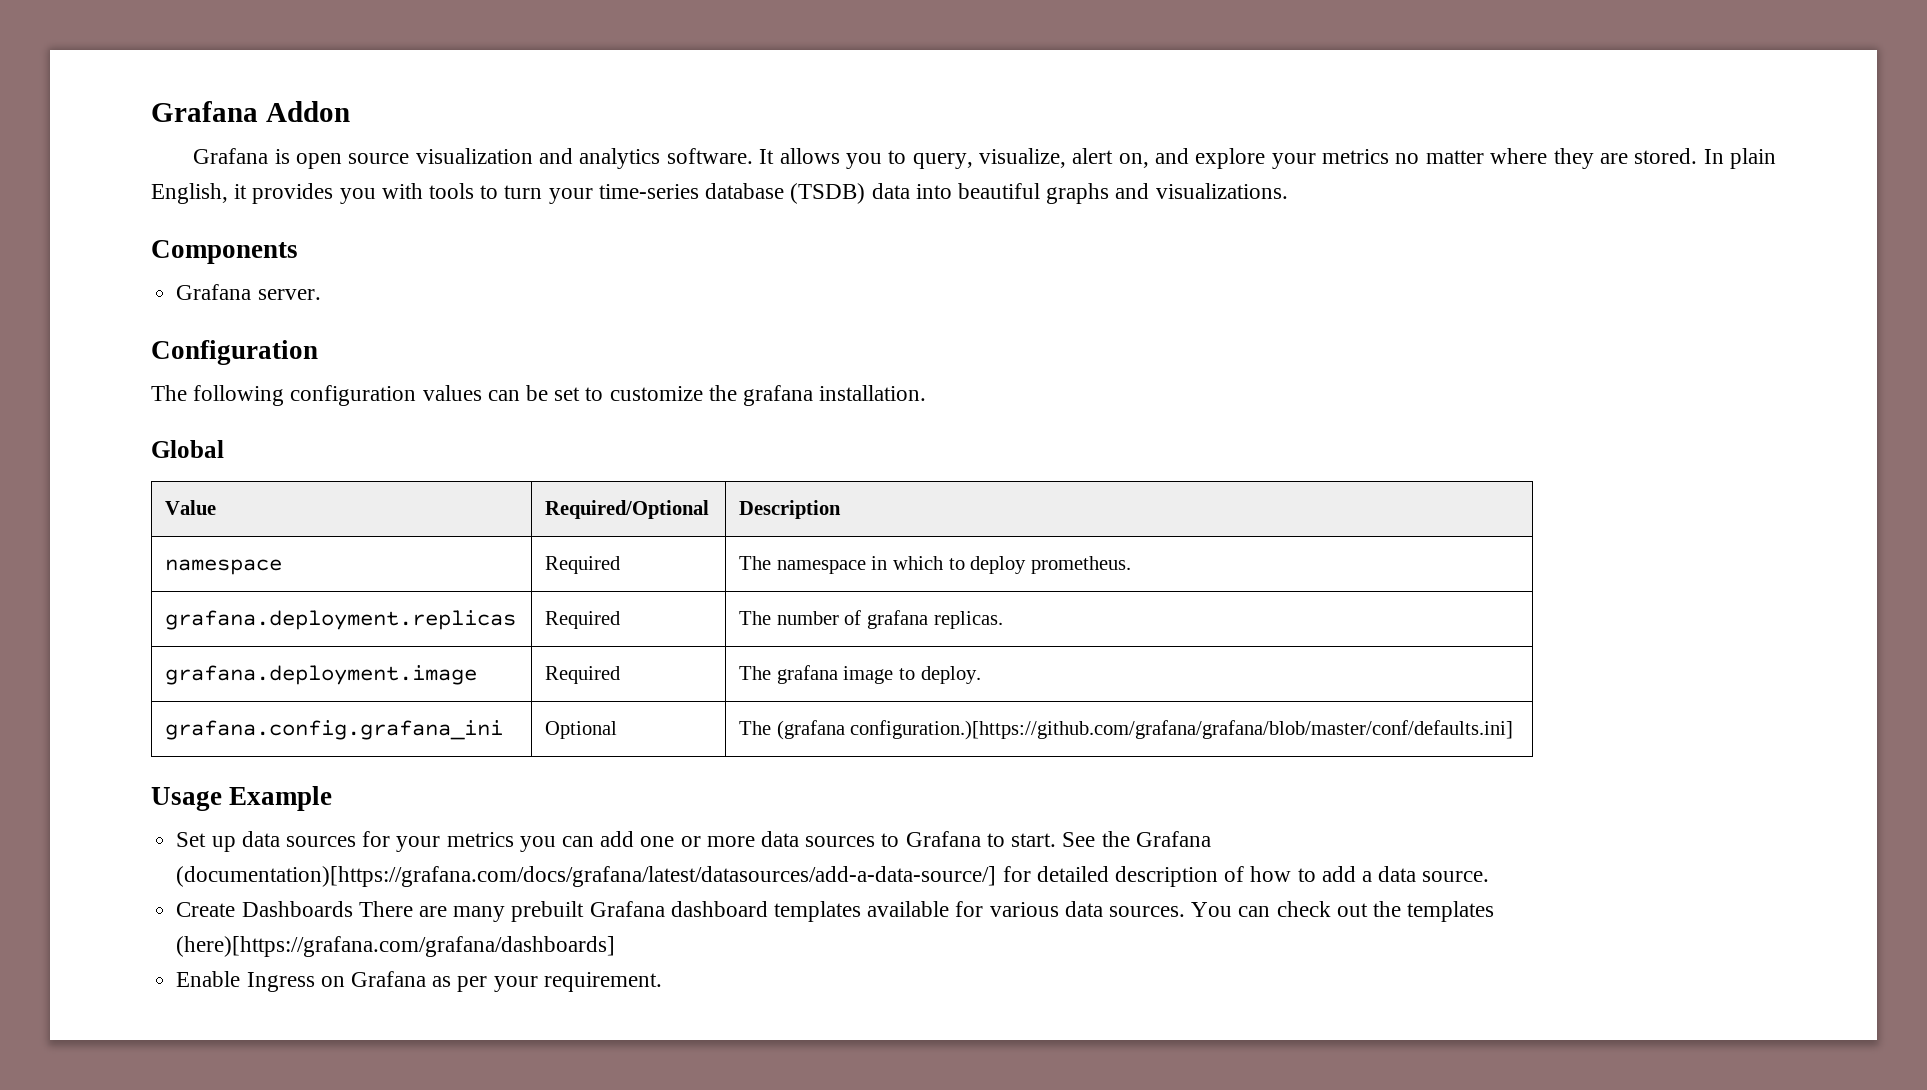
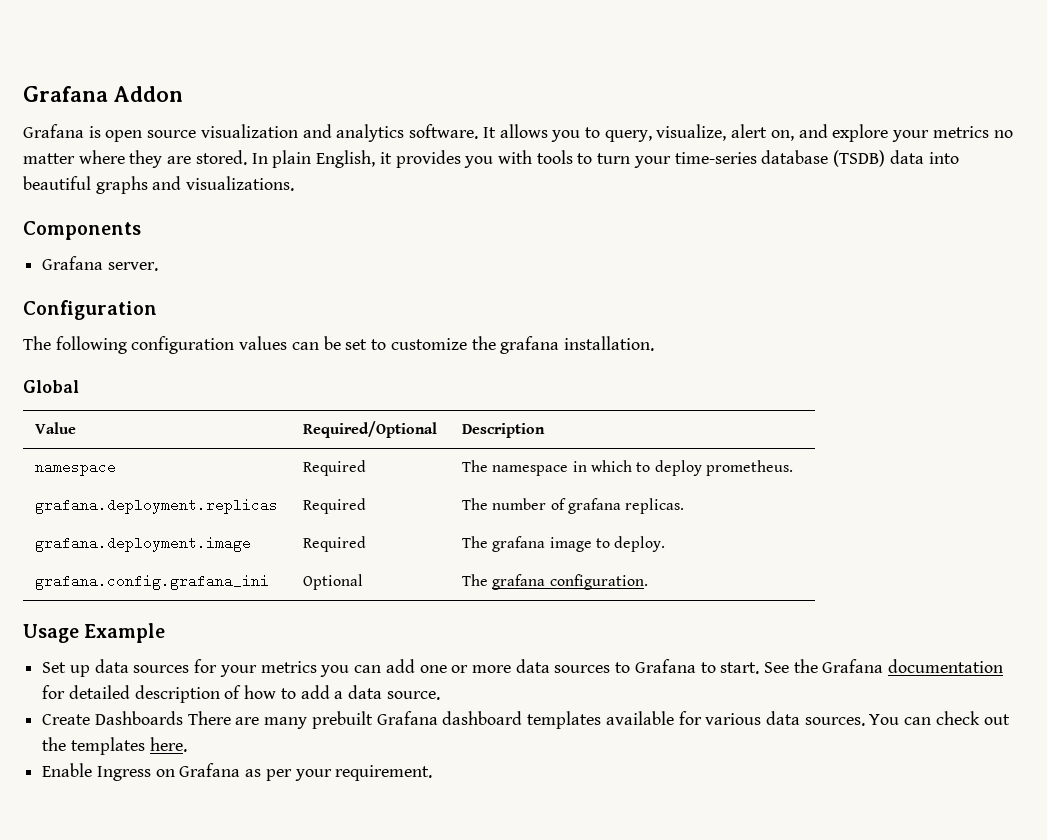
- grafana.config.grafana_ini | Optional | The (grafana configuration.)[https://github.com/grafana/grafana/blob/master/conf/defaults.ini]
+ grafana.config.grafana_ini | Optional | The grafana configuration.
- See the Grafana (documentation)[https://grafana.com/docs/grafana/latest/datasources/add-a-data-source/] for detailed description of how to add a data source.
+ See the Grafana documentation for detailed description of how to add a data source.
- You can check out the templates (here)[https://grafana.com/grafana/dashboards]
+ You can check out the templates here.

